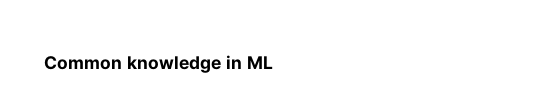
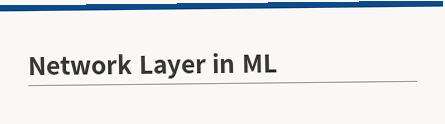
- Common knowledge in ML
+ Network Layer in ML

